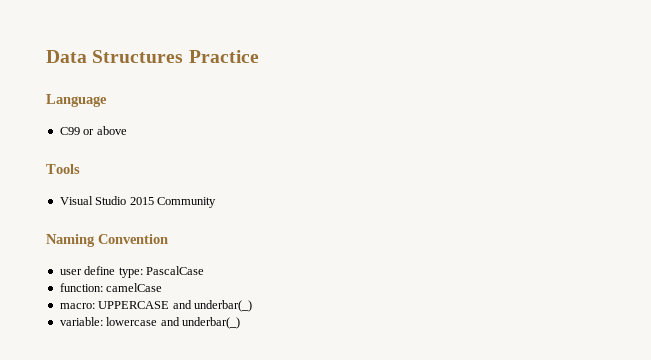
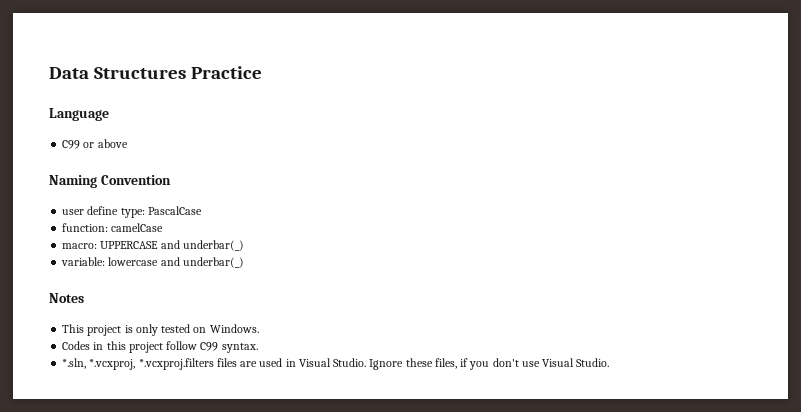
- Tools
- Visual Studio 2015 Community
+ Notes
+ This project is only tested on Windows.
+ Codes in this project follow C99 syntax.
+ *.sln, *.vcxproj, *.vcxproj.filters files are used in Visual Studio. Ignore these files, if you don't use Visual Studio.

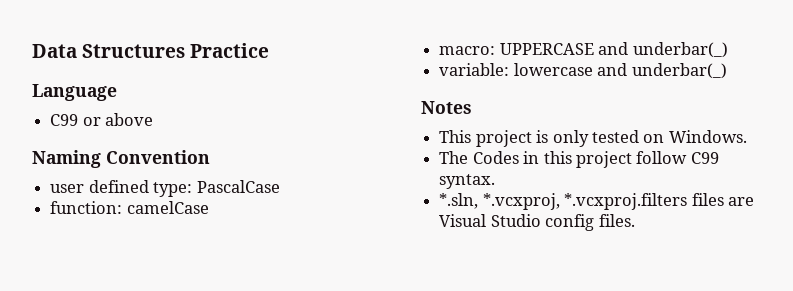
- user define type: PascalCase
+ user defined type: PascalCase
- Codes in this project follow C99 syntax.
+ The Codes in this project follow C99 syntax.
- *.sln, *.vcxproj, *.vcxproj.filters files are used in Visual Studio. Ignore these files, if you don't use Visual Studio.
+ *.sln, *.vcxproj, *.vcxproj.filters files are Visual Studio config files.

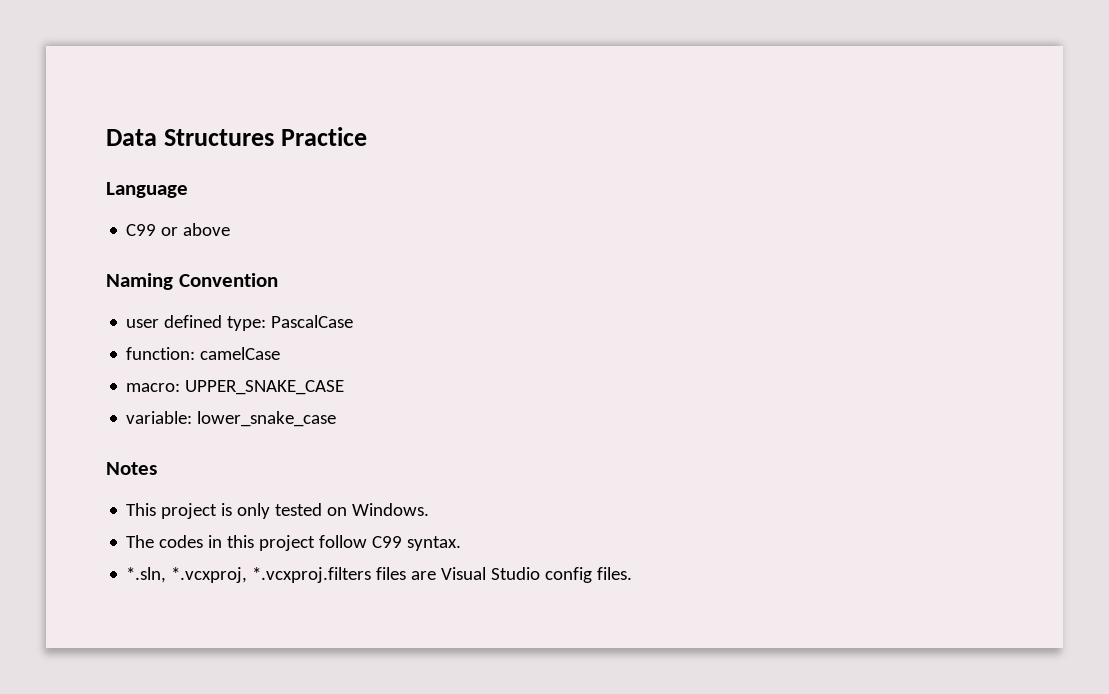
- macro: UPPERCASE and underbar(_)
- variable: lowercase and underbar(_)
+ macro: UPPER_SNAKE_CASE
+ variable: lower_snake_case
- The Codes in this project follow C99 syntax.
+ The codes in this project follow C99 syntax.

